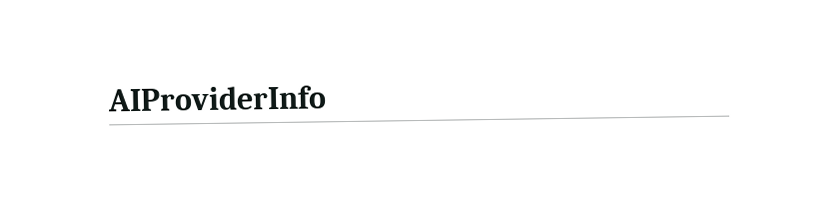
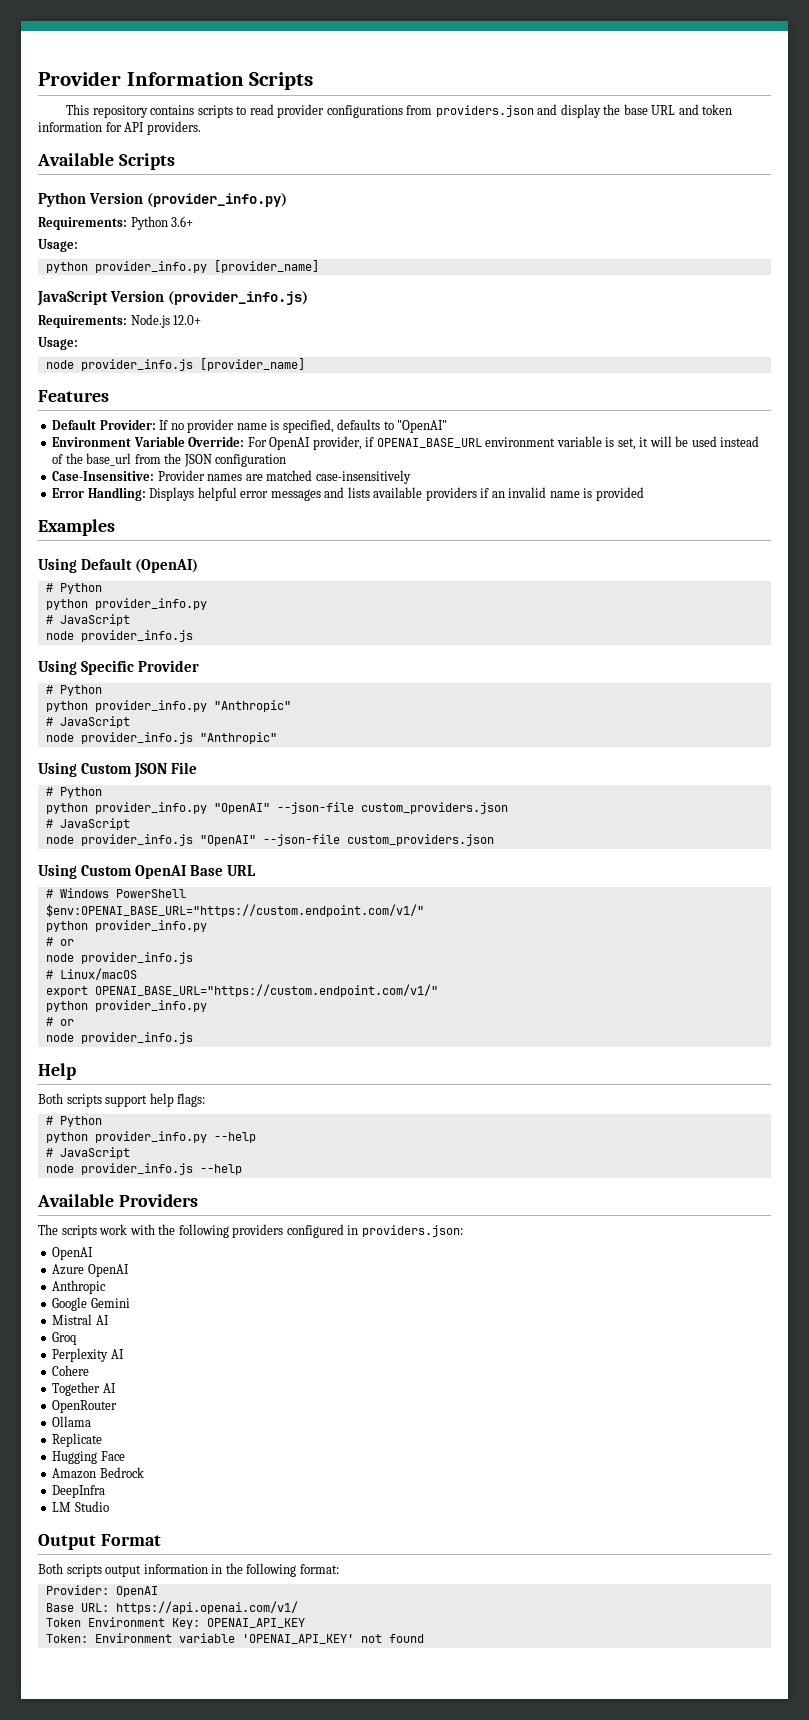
- AIProviderInfo
+ Provider Information Scripts
+ This repository contains scripts to read provider configurations from providers.json and display the base URL and token information for API providers.
+ Available Scripts
+ Python Version (provider_info.py)
+ Requirements: Python 3.6+
+ Usage:
+ python provider_info.py [provider_name]
+ JavaScript Version (provider_info.js)
+ Requirements: Node.js 12.0+
+ Usage:
+ node provider_info.js [provider_name]
+ Features
+ Default Provider: If no provider name is specified, defaults to "OpenAI"
+ Environment Variable Override: For OpenAI provider, if OPENAI_BASE_URL environment variable is set, it will be used instead of the base_url from the JSON configuration
+ Case-Insensitive: Provider names are matched case-insensitively
+ Error Handling: Displays helpful error messages and lists available providers if an invalid name is provided
+ Examples
+ Using Default (OpenAI)
+ # Python
+ python provider_info.py
+ # JavaScript
+ node provider_info.js
+ Using Specific Provider
+ # Python
+ python provider_info.py "Anthropic"
+ # JavaScript
+ node provider_info.js "Anthropic"
+ Using Custom JSON File
+ # Python
+ python provider_info.py "OpenAI" --json-file custom_providers.json
+ # JavaScript
+ node provider_info.js "OpenAI" --json-file custom_providers.json
+ Using Custom OpenAI Base URL
+ # Windows PowerShell
+ $env:OPENAI_BASE_URL="https://custom.endpoint.com/v1/"
+ python provider_info.py
+ # or
+ node provider_info.js
+ # Linux/macOS
+ export OPENAI_BASE_URL="https://custom.endpoint.com/v1/"
+ python provider_info.py
+ # or
+ node provider_info.js
+ Help
+ Both scripts support help flags:
+ # Python
+ python provider_info.py --help
+ # JavaScript
+ node provider_info.js --help
+ Available Providers
+ The scripts work with the following providers configured in providers.json:
+ OpenAI
+ Azure OpenAI
+ Anthropic
+ Google Gemini
+ Mistral AI
+ Groq
+ Perplexity AI
+ Cohere
+ Together AI
+ OpenRouter
+ Ollama
+ Replicate
+ Hugging Face
+ Amazon Bedrock
+ DeepInfra
+ LM Studio
+ Output Format
+ Both scripts output information in the following format:
+ Provider: OpenAI
+ Base URL: https://api.openai.com/v1/
+ Token Environment Key: OPENAI_API_KEY
+ Token: Environment variable 'OPENAI_API_KEY' not found

